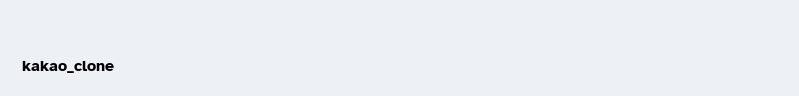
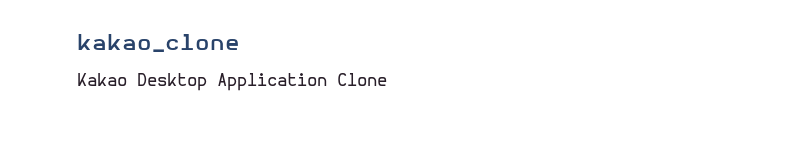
+ Kakao Desktop Application Clone

